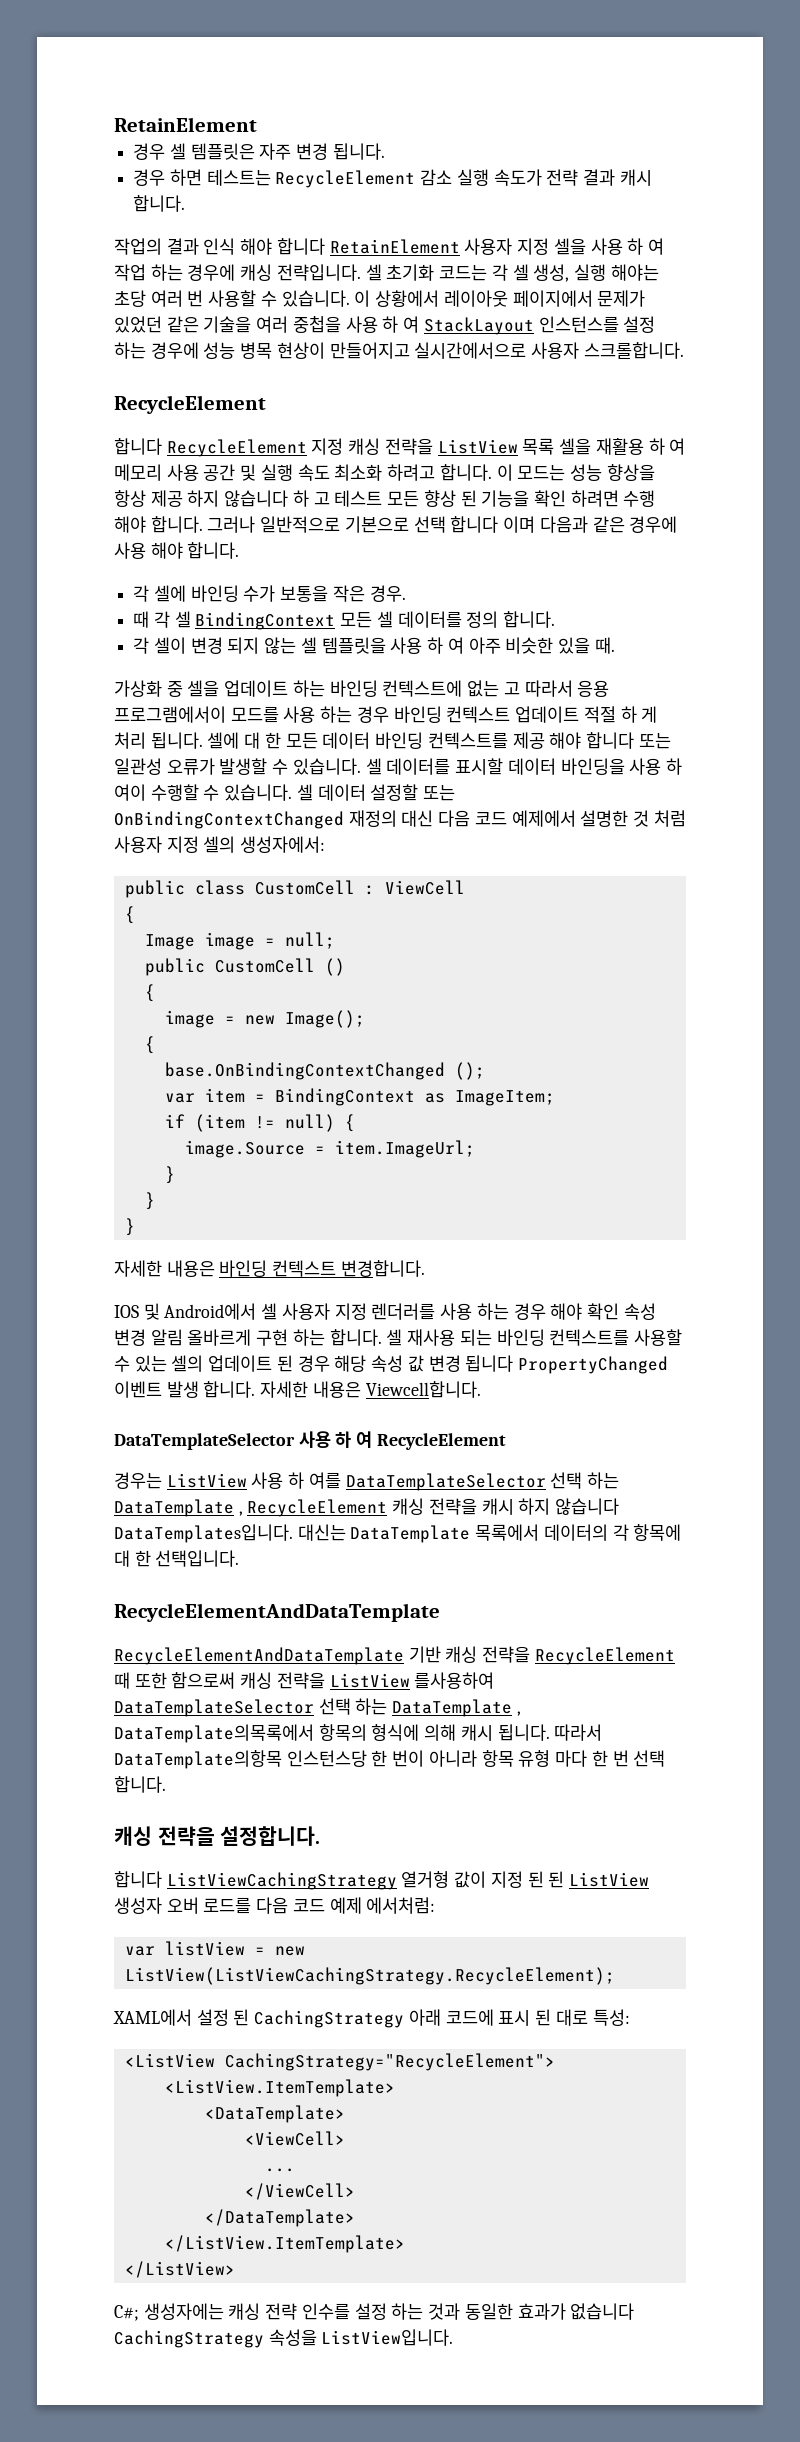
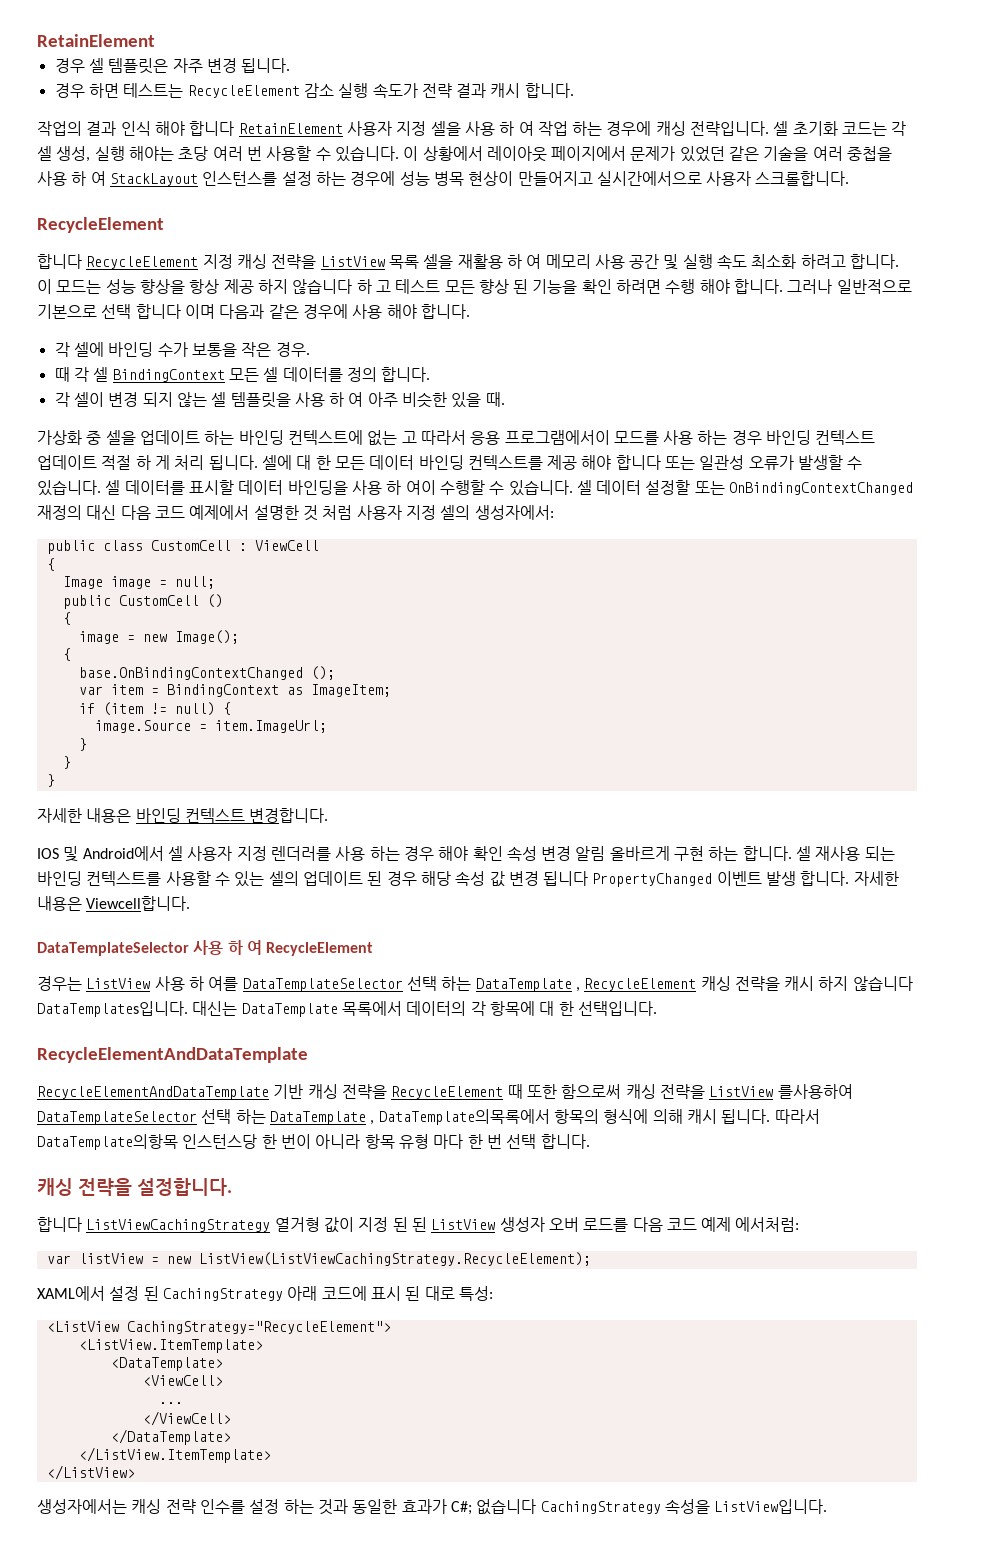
- C#; 생성자에는 캐싱 전략 인수를 설정 하는 것과 동일한 효과가 없습니다 CachingStrategy 속성을 ListView입니다.
+ 생성자에서는 캐싱 전략 인수를 설정 하는 것과 동일한 효과가 C#; 없습니다 CachingStrategy 속성을 ListView입니다.

